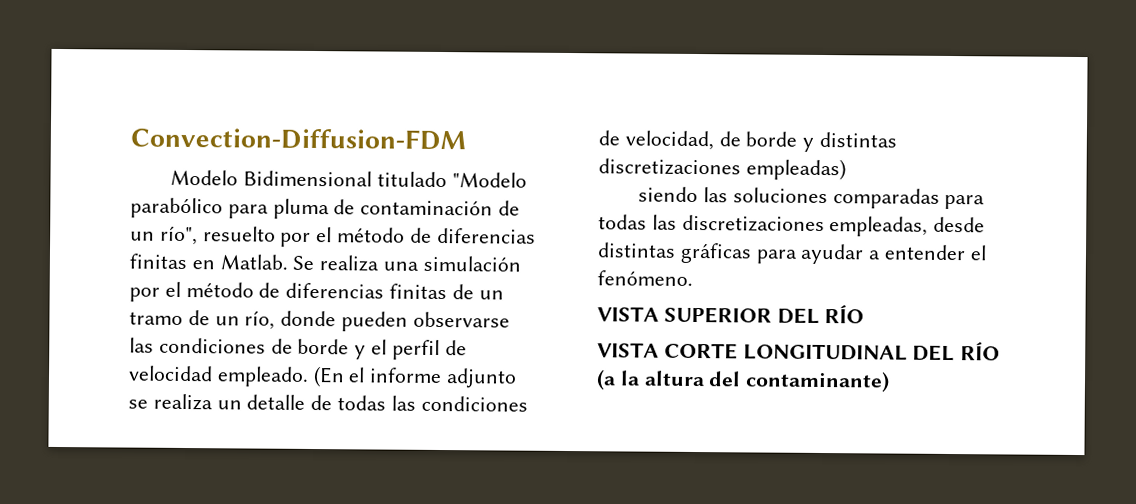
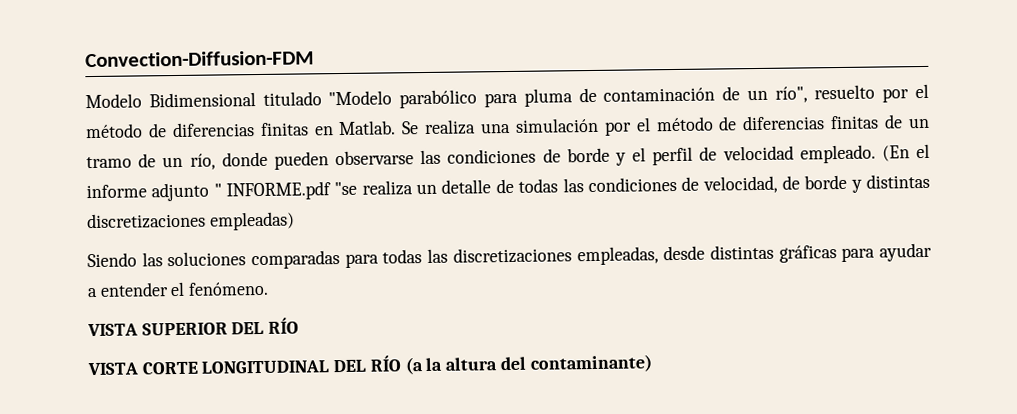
- (En el informe adjunto se realiza un detalle de todas las condiciones de velocidad, de borde y distintas discretizaciones empleadas)
+ (En el informe adjunto " INFORME.pdf "se realiza un detalle de todas las condiciones de velocidad, de borde y distintas discretizaciones empleadas)
- siendo las soluciones comparadas para todas las discretizaciones empleadas, desde distintas gráficas para ayudar a entender el fenómeno.
+ Siendo las soluciones comparadas para todas las discretizaciones empleadas, desde distintas gráficas para ayudar a entender el fenómeno.

